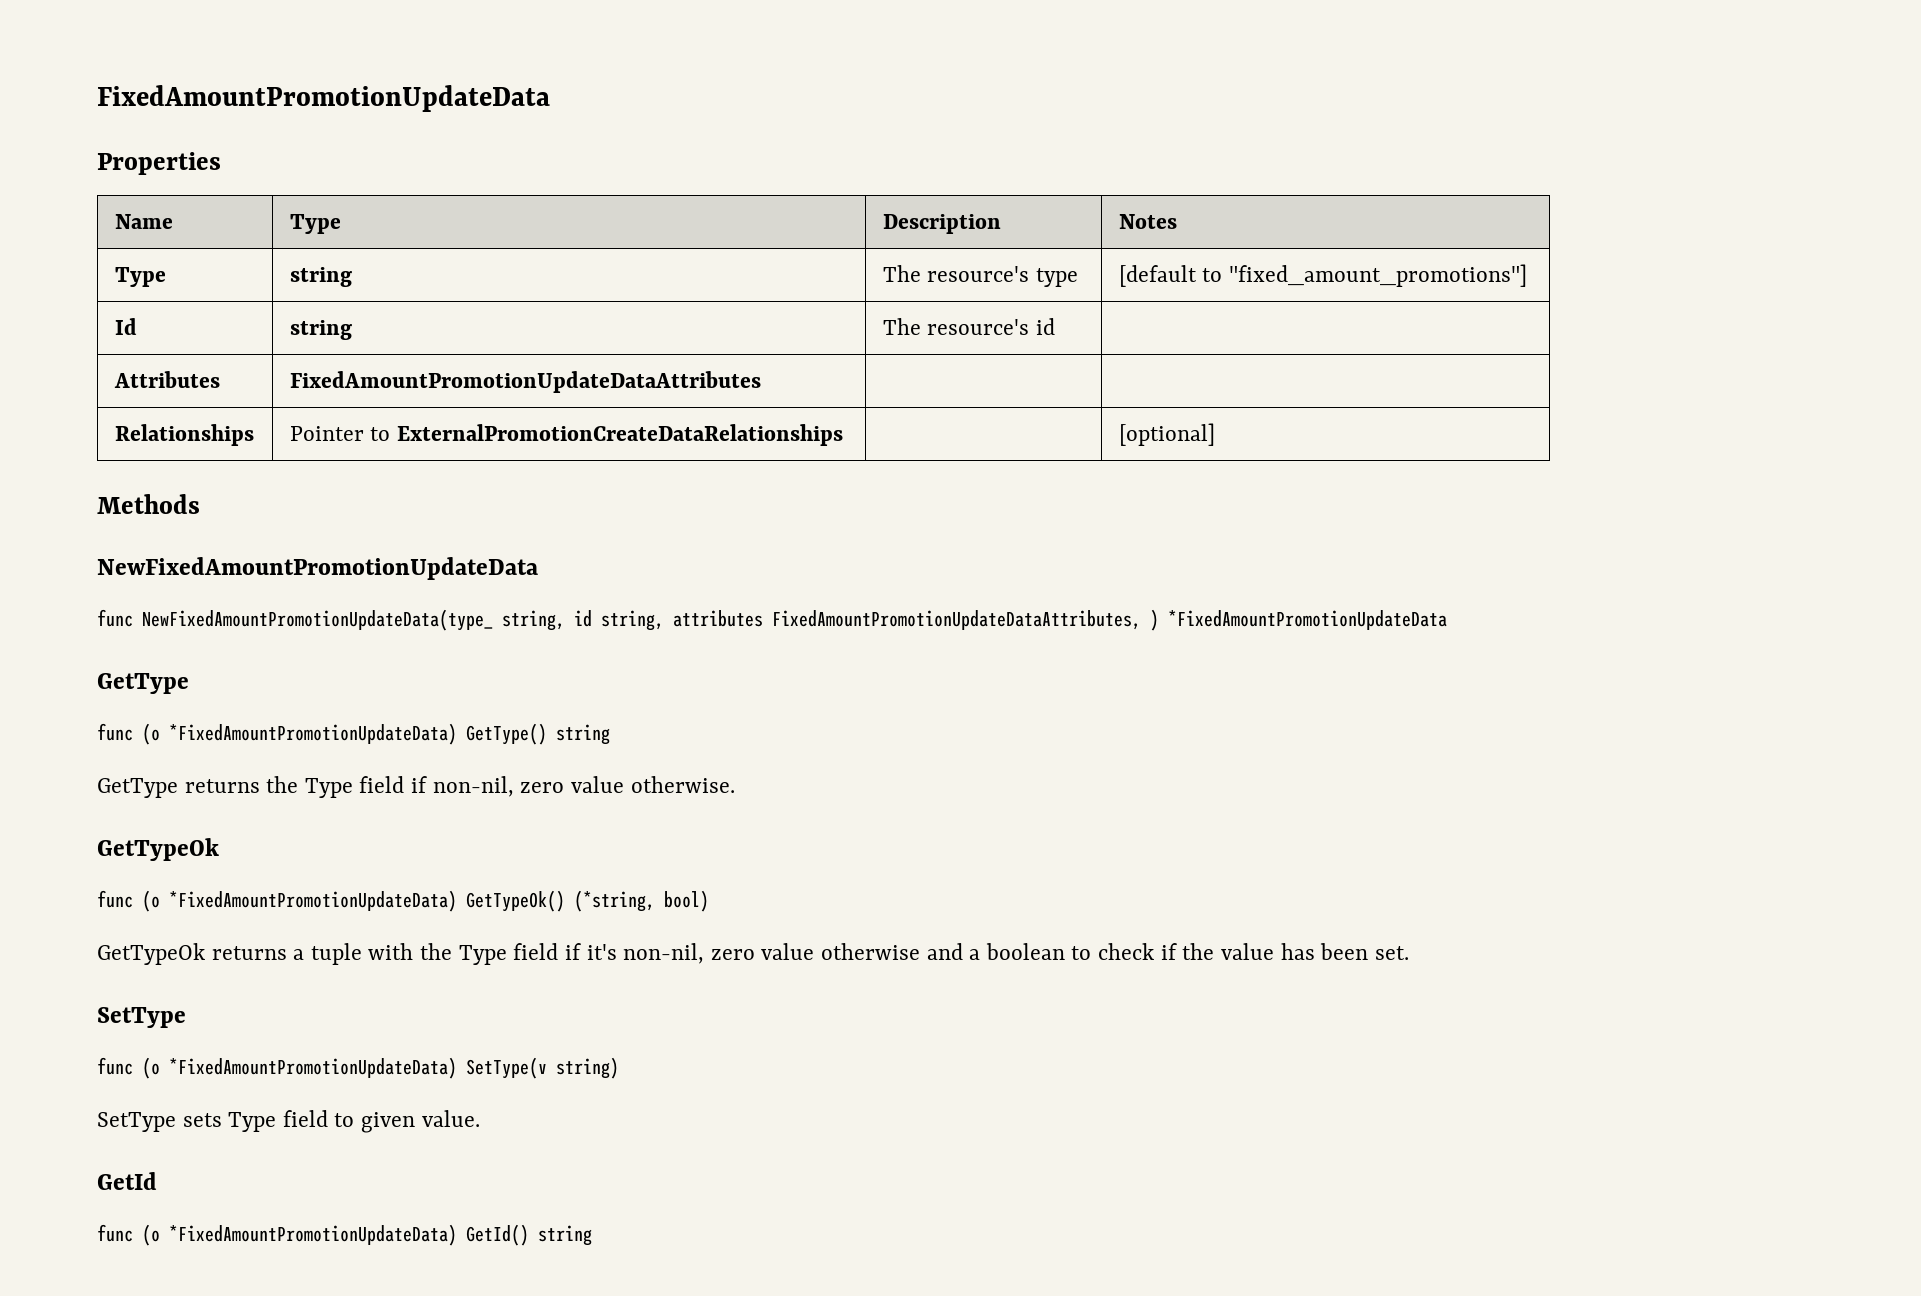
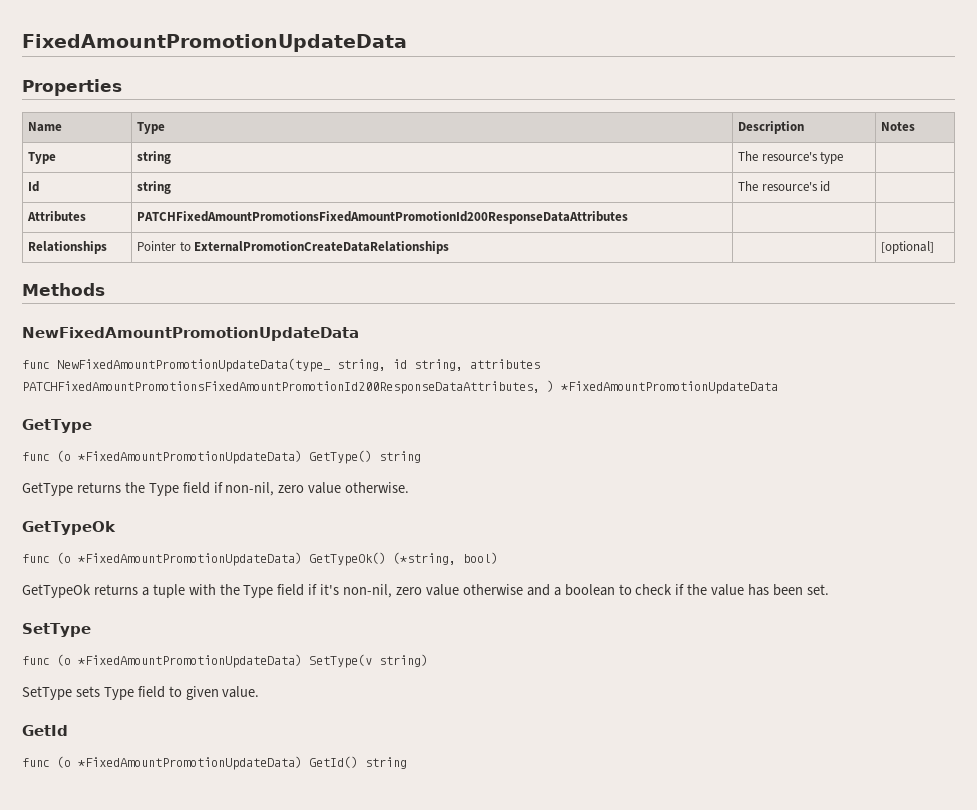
- Type | string | The resource's type | [default to "fixed_amount_promotions"]
+ Type | string | The resource's type |
- Attributes | FixedAmountPromotionUpdateDataAttributes | |
+ Attributes | PATCHFixedAmountPromotionsFixedAmountPromotionId200ResponseDataAttributes | |
- func NewFixedAmountPromotionUpdateData(type_ string, id string, attributes FixedAmountPromotionUpdateDataAttributes, ) *FixedAmountPromotionUpdateData
+ func NewFixedAmountPromotionUpdateData(type_ string, id string, attributes PATCHFixedAmountPromotionsFixedAmountPromotionId200ResponseDataAttributes, ) *FixedAmountPromotionUpdateData

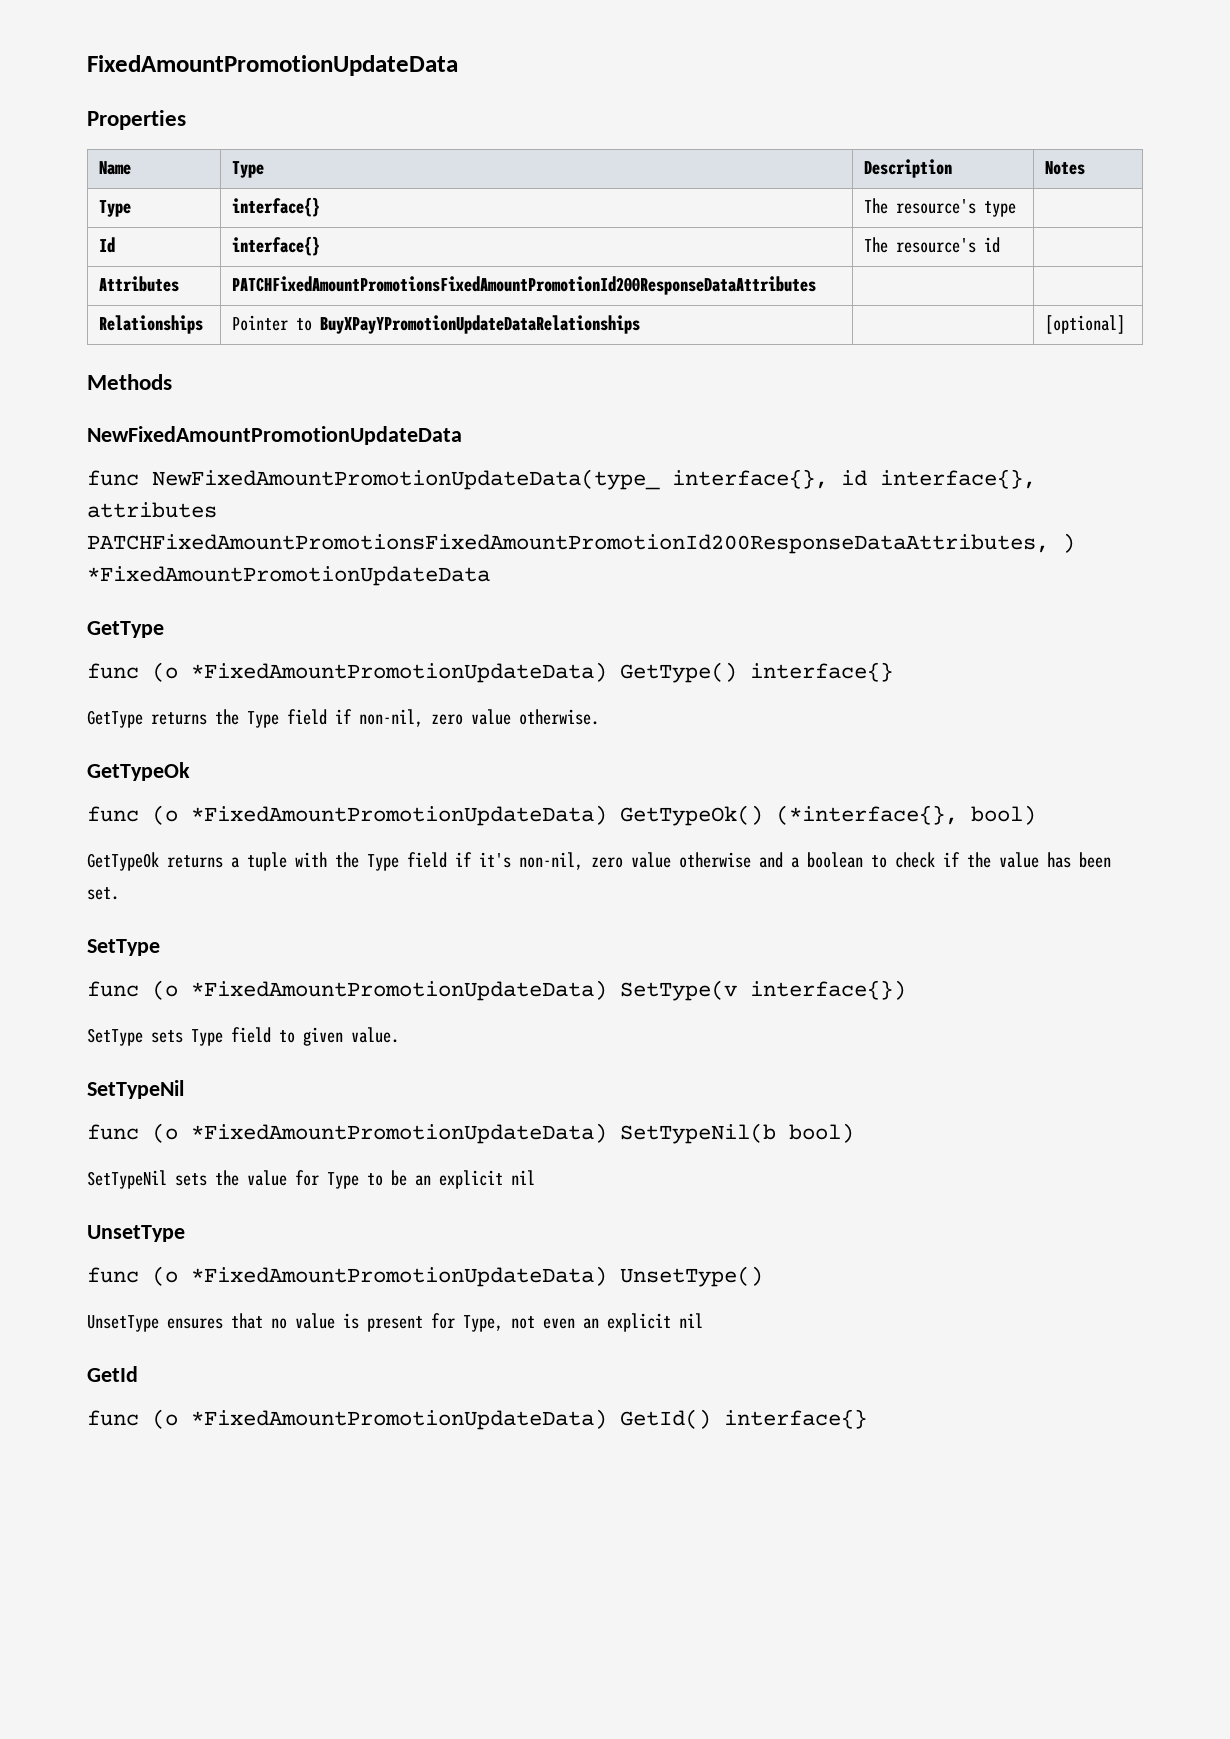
- Type | string | The resource's type |
+ Type | interface{} | The resource's type |
- Id | string | The resource's id |
+ Id | interface{} | The resource's id |
- Relationships | Pointer to ExternalPromotionCreateDataRelationships | | [optional]
+ Relationships | Pointer to BuyXPayYPromotionUpdateDataRelationships | | [optional]
- func NewFixedAmountPromotionUpdateData(type_ string, id string, attributes PATCHFixedAmountPromotionsFixedAmountPromotionId200ResponseDataAttributes, ) *FixedAmountPromotionUpdateData
+ func NewFixedAmountPromotionUpdateData(type_ interface{}, id interface{}, attributes PATCHFixedAmountPromotionsFixedAmountPromotionId200ResponseDataAttributes, ) *FixedAmountPromotionUpdateData
- func (o *FixedAmountPromotionUpdateData) GetType() string
+ func (o *FixedAmountPromotionUpdateData) GetType() interface{}
- func (o *FixedAmountPromotionUpdateData) GetTypeOk() (*string, bool)
+ func (o *FixedAmountPromotionUpdateData) GetTypeOk() (*interface{}, bool)
- func (o *FixedAmountPromotionUpdateData) SetType(v string)
+ func (o *FixedAmountPromotionUpdateData) SetType(v interface{})
  SetType sets Type field to given value.
+ SetTypeNil
+ func (o *FixedAmountPromotionUpdateData) SetTypeNil(b bool)
+ SetTypeNil sets the value for Type to be an explicit nil
+ UnsetType
+ func (o *FixedAmountPromotionUpdateData) UnsetType()
+ UnsetType ensures that no value is present for Type, not even an explicit nil
- func (o *FixedAmountPromotionUpdateData) GetId() string
+ func (o *FixedAmountPromotionUpdateData) GetId() interface{}

